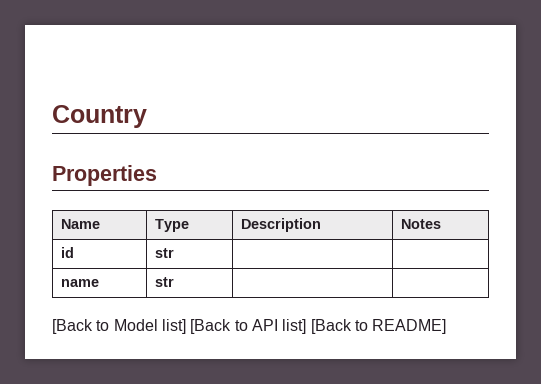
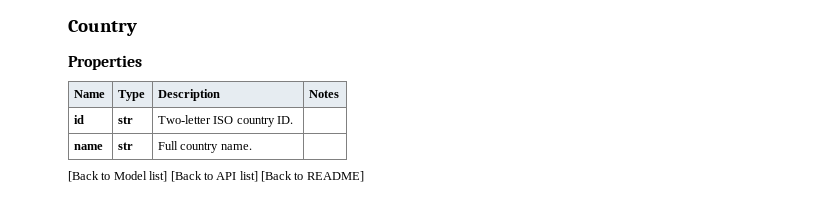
- id | str | |
+ id | str | Two-letter ISO country ID. |
- name | str | |
+ name | str | Full country name. |

